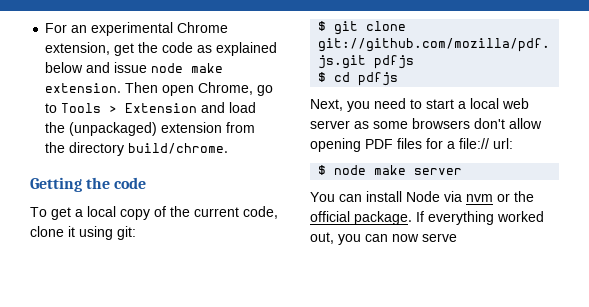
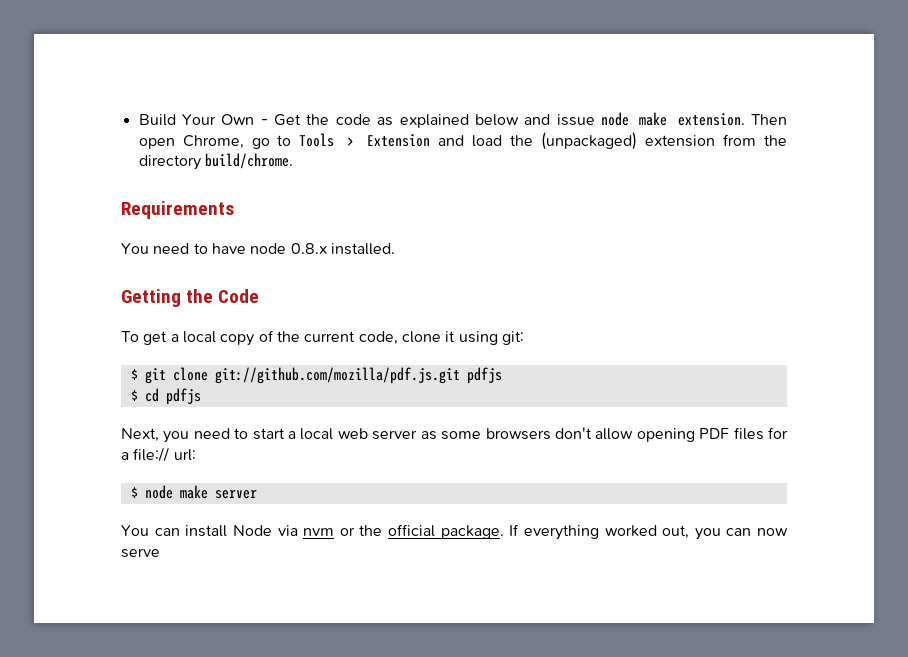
- For an experimental Chrome extension, get the code as explained below and issue node make extension.
+ Build Your Own - Get the code as explained below and issue node make extension.
+ Requirements
+ You need to have node 0.8.x installed.
- Getting the code
+ Getting the Code

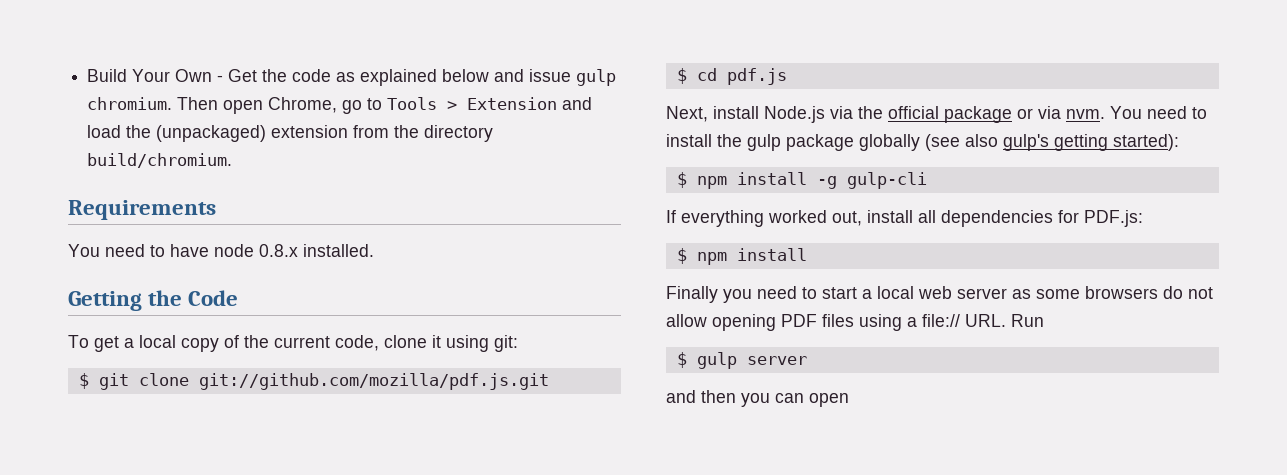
- Build Your Own - Get the code as explained below and issue node make extension.
+ Build Your Own - Get the code as explained below and issue gulp chromium.
- Then open Chrome, go to Tools > Extension and load the (unpackaged) extension from the directory build/chrome.
+ Then open Chrome, go to Tools > Extension and load the (unpackaged) extension from the directory build/chromium.
- $ git clone git://github.com/mozilla/pdf.js.git pdfjs
+ $ git clone git://github.com/mozilla/pdf.js.git
- $ cd pdfjs
+ $ cd pdf.js
- Next, you need to start a local web server as some browsers don't allow opening PDF files for a file:// url:
- $ node make server
+ Next, install Node.js via the official package or via nvm. You need to install the gulp package globally (see also gulp's getting started):
+ $ npm install -g gulp-cli
+ If everything worked out, install all dependencies for PDF.js:
+ $ npm install
+ Finally you need to start a local web server as some browsers do not allow opening PDF files using a file:// URL. Run
+ $ gulp server
- You can install Node via nvm or the official package. If everything worked out, you can now serve
+ and then you can open

